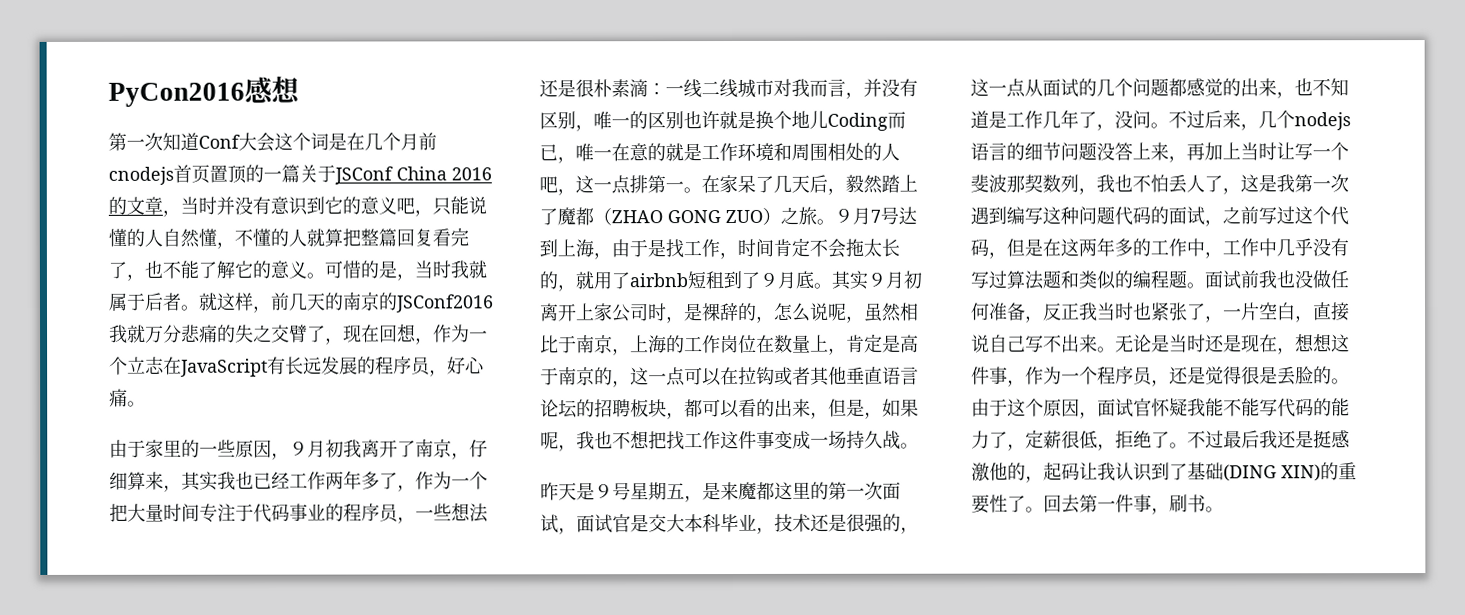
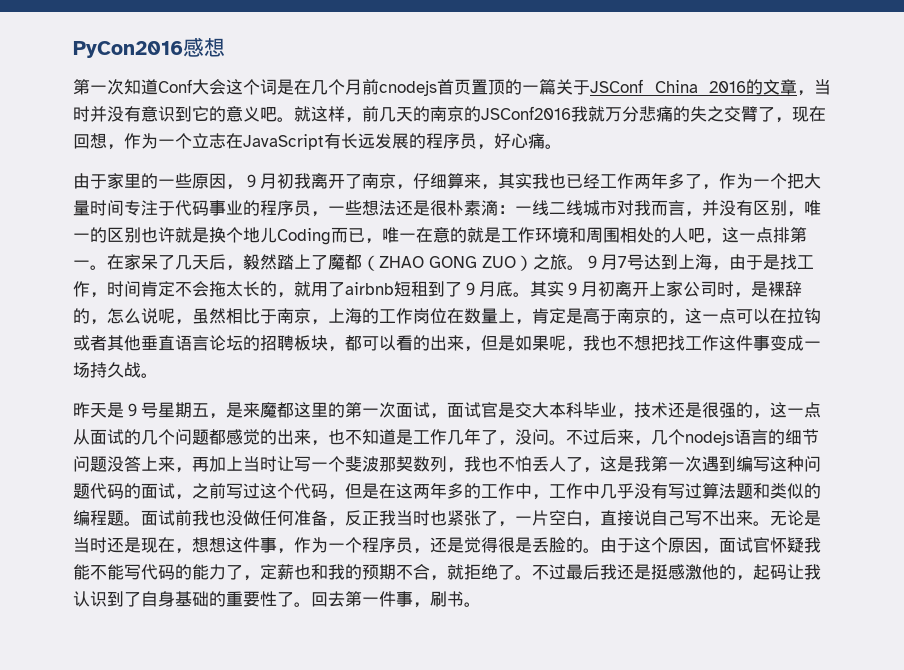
- 第一次知道Conf大会这个词是在几个月前cnodejs首页置顶的一篇关于JSConf China 2016的文章，当时并没有意识到它的意义吧，只能说懂的人自然懂，不懂的人就算把整篇回复看完了，也不能了解它的意义。可惜的是，当时我就属于后者。
+ 第一次知道Conf大会这个词是在几个月前cnodejs首页置顶的一篇关于JSConf China 2016的文章，当时并没有意识到它的意义吧。
- 其实９月初离开上家公司时，是裸辞的，怎么说呢，虽然相比于南京，上海的工作岗位在数量上，肯定是高于南京的，这一点可以在拉钩或者其他垂直语言论坛的招聘板块，都可以看的出来，但是，如果呢，我也不想把找工作这件事变成一场持久战。
+ 其实９月初离开上家公司时，是裸辞的，怎么说呢，虽然相比于南京，上海的工作岗位在数量上，肯定是高于南京的，这一点可以在拉钩或者其他垂直语言论坛的招聘板块，都可以看的出来，但是如果呢，我也不想把找工作这件事变成一场持久战。
- 由于这个原因，面试官怀疑我能不能写代码的能力了，定薪很低，拒绝了。
+ 由于这个原因，面试官怀疑我能不能写代码的能力了，定薪也和我的预期不合，就拒绝了。
- 不过最后我还是挺感激他的，起码让我认识到了基础(DING XIN)的重要性了。
+ 不过最后我还是挺感激他的，起码让我认识到了自身基础的重要性了。

